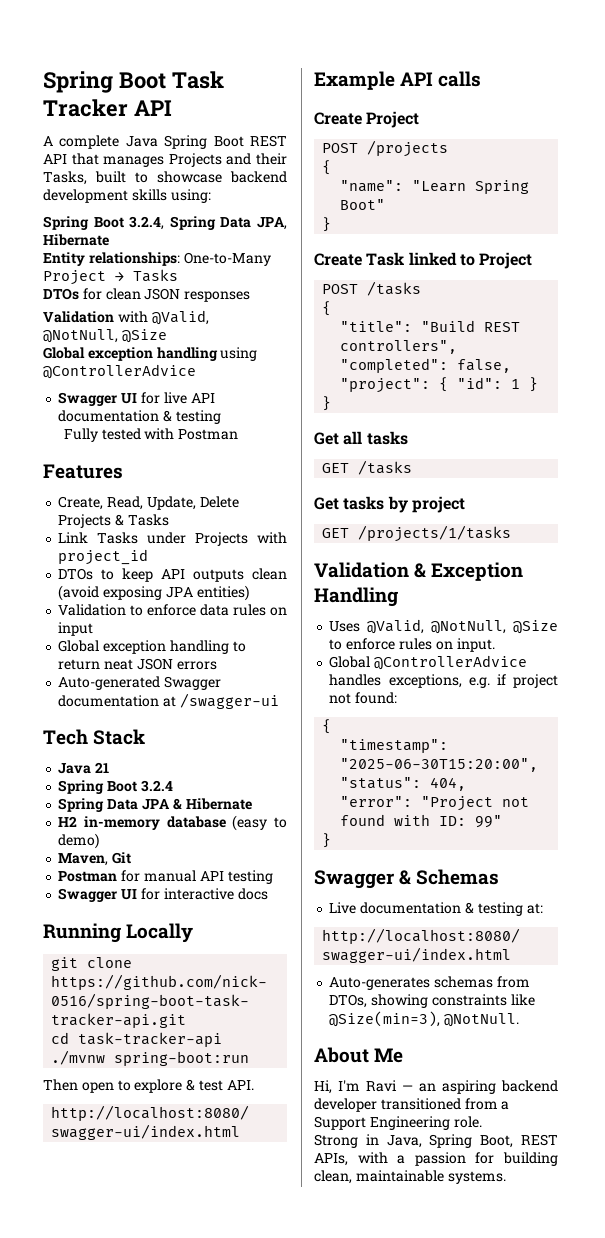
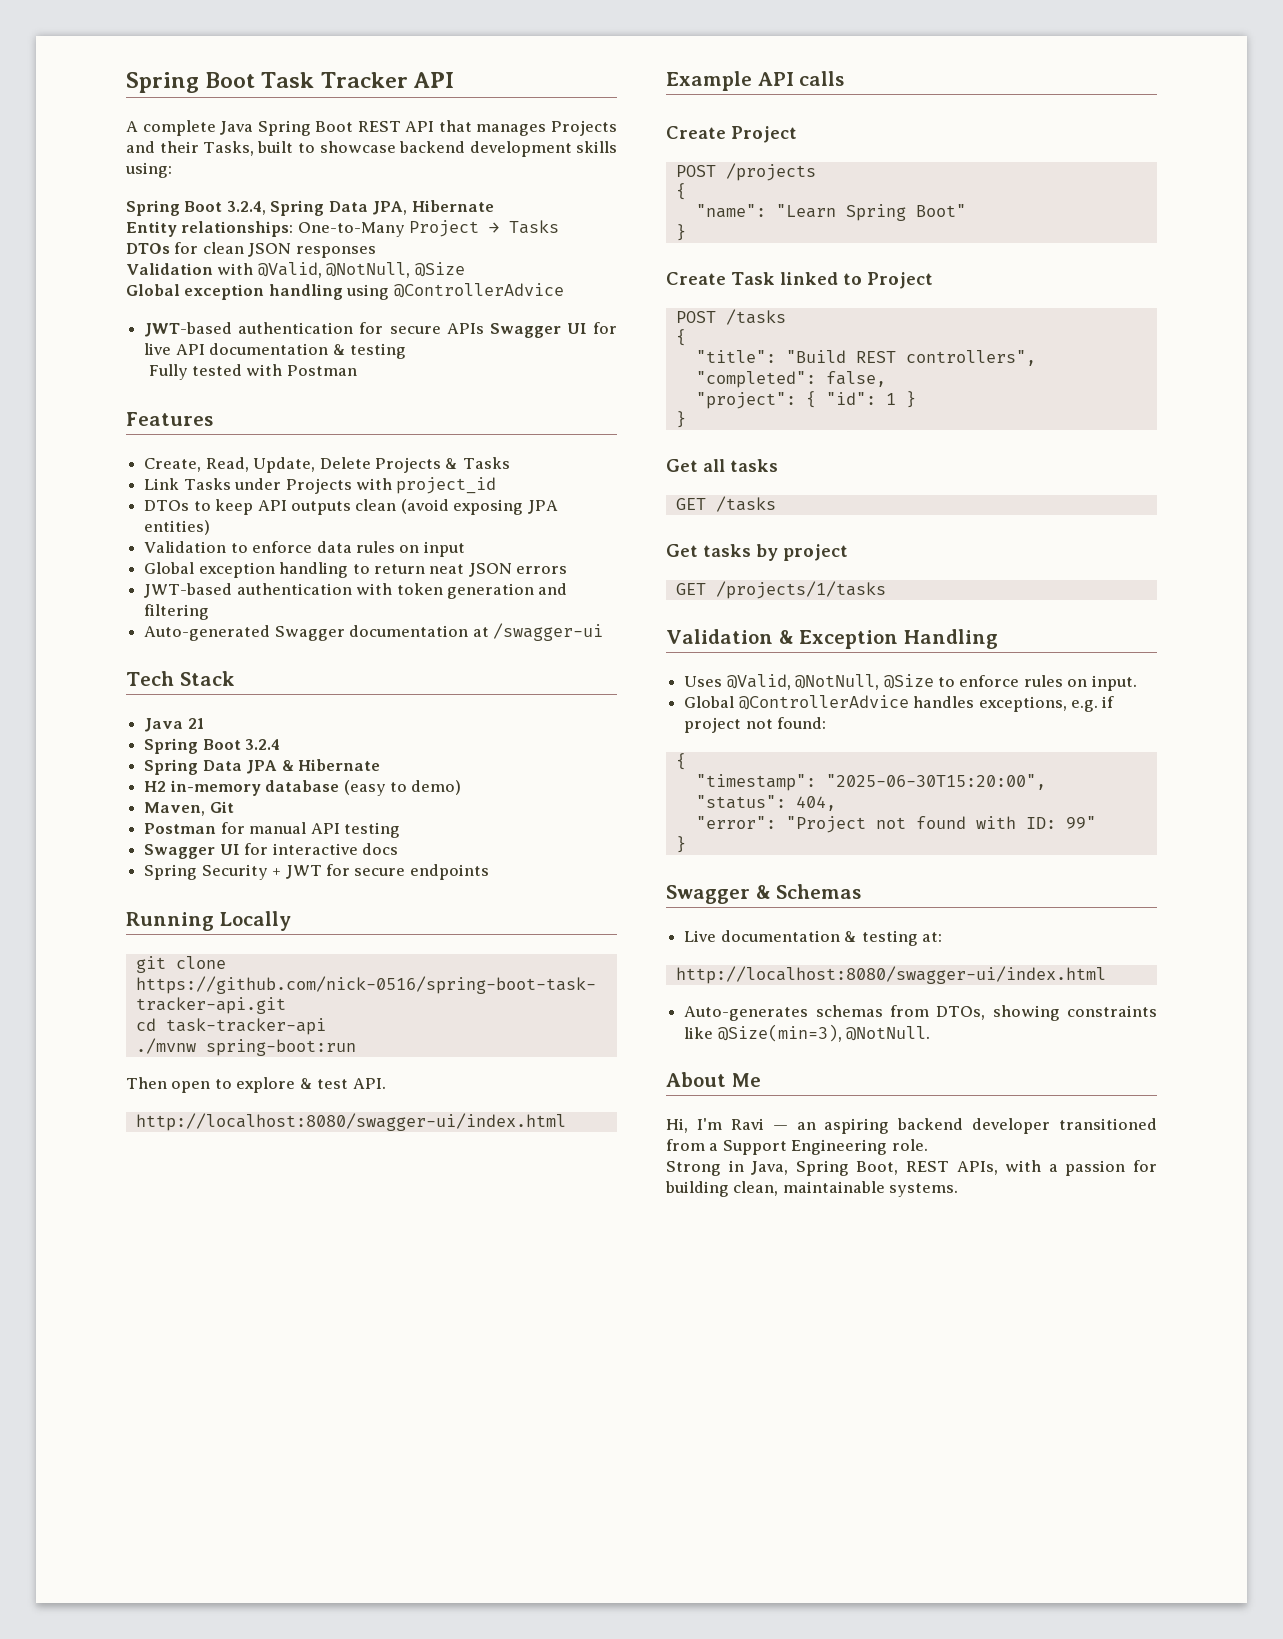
- Swagger UI for live API documentation & testing
+ JWT-based authentication for secure APIs Swagger UI for live API documentation & testing
+ JWT-based authentication with token generation and filtering
+ Spring Security + JWT for secure endpoints

